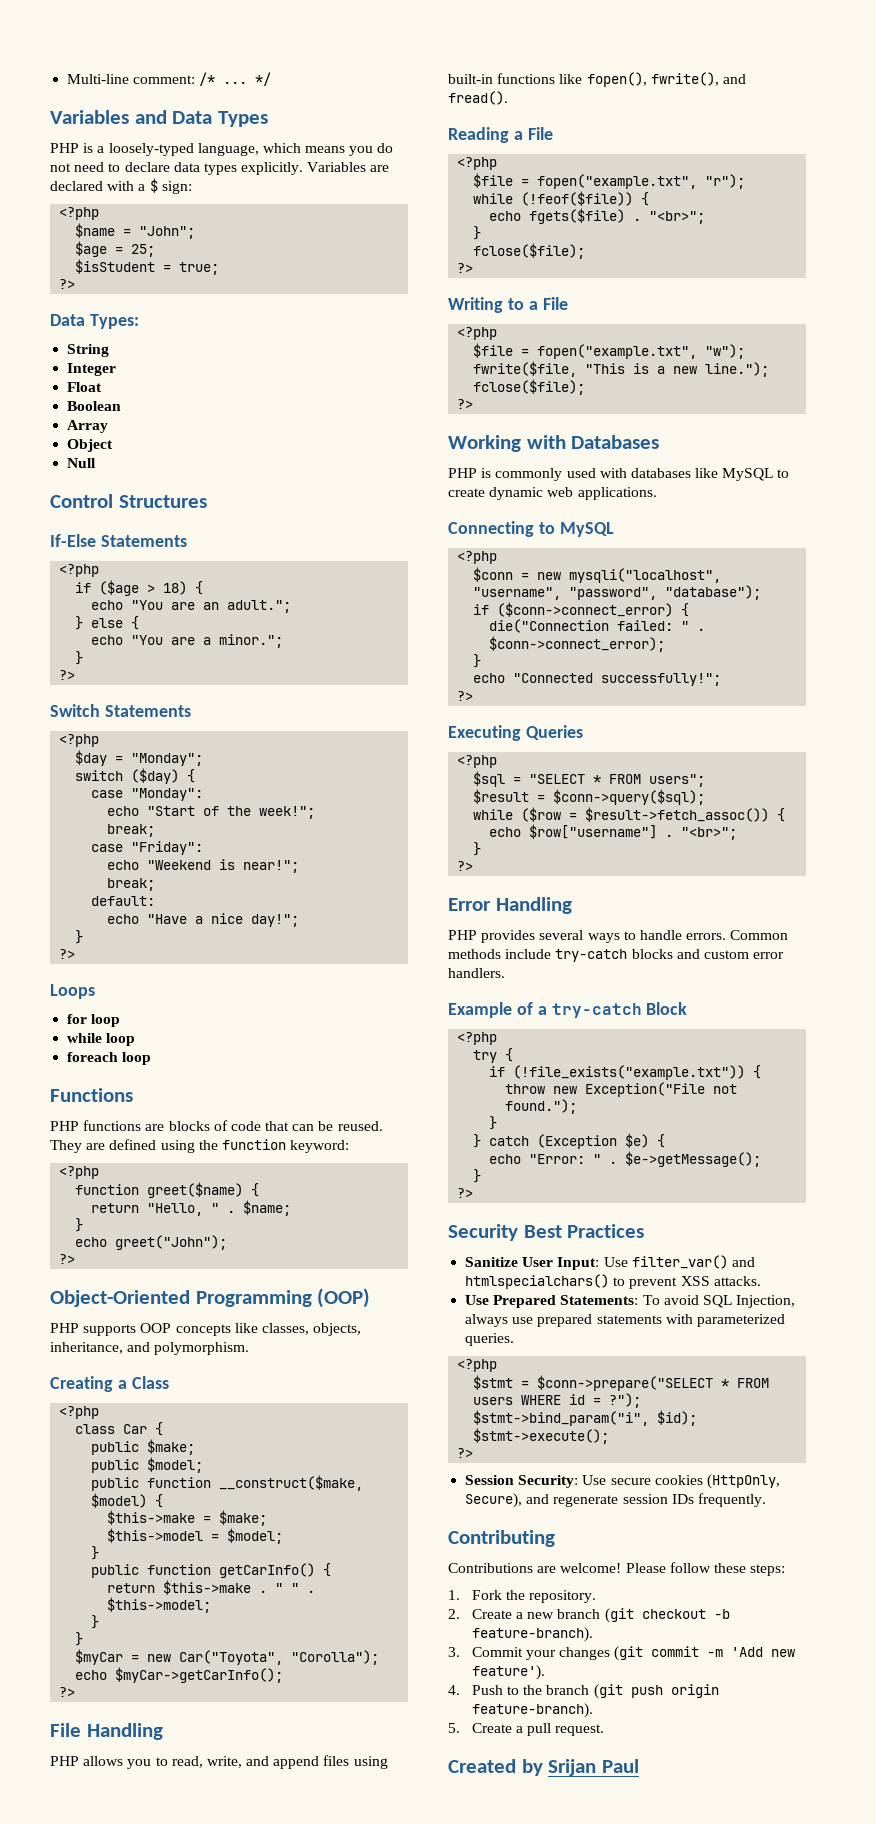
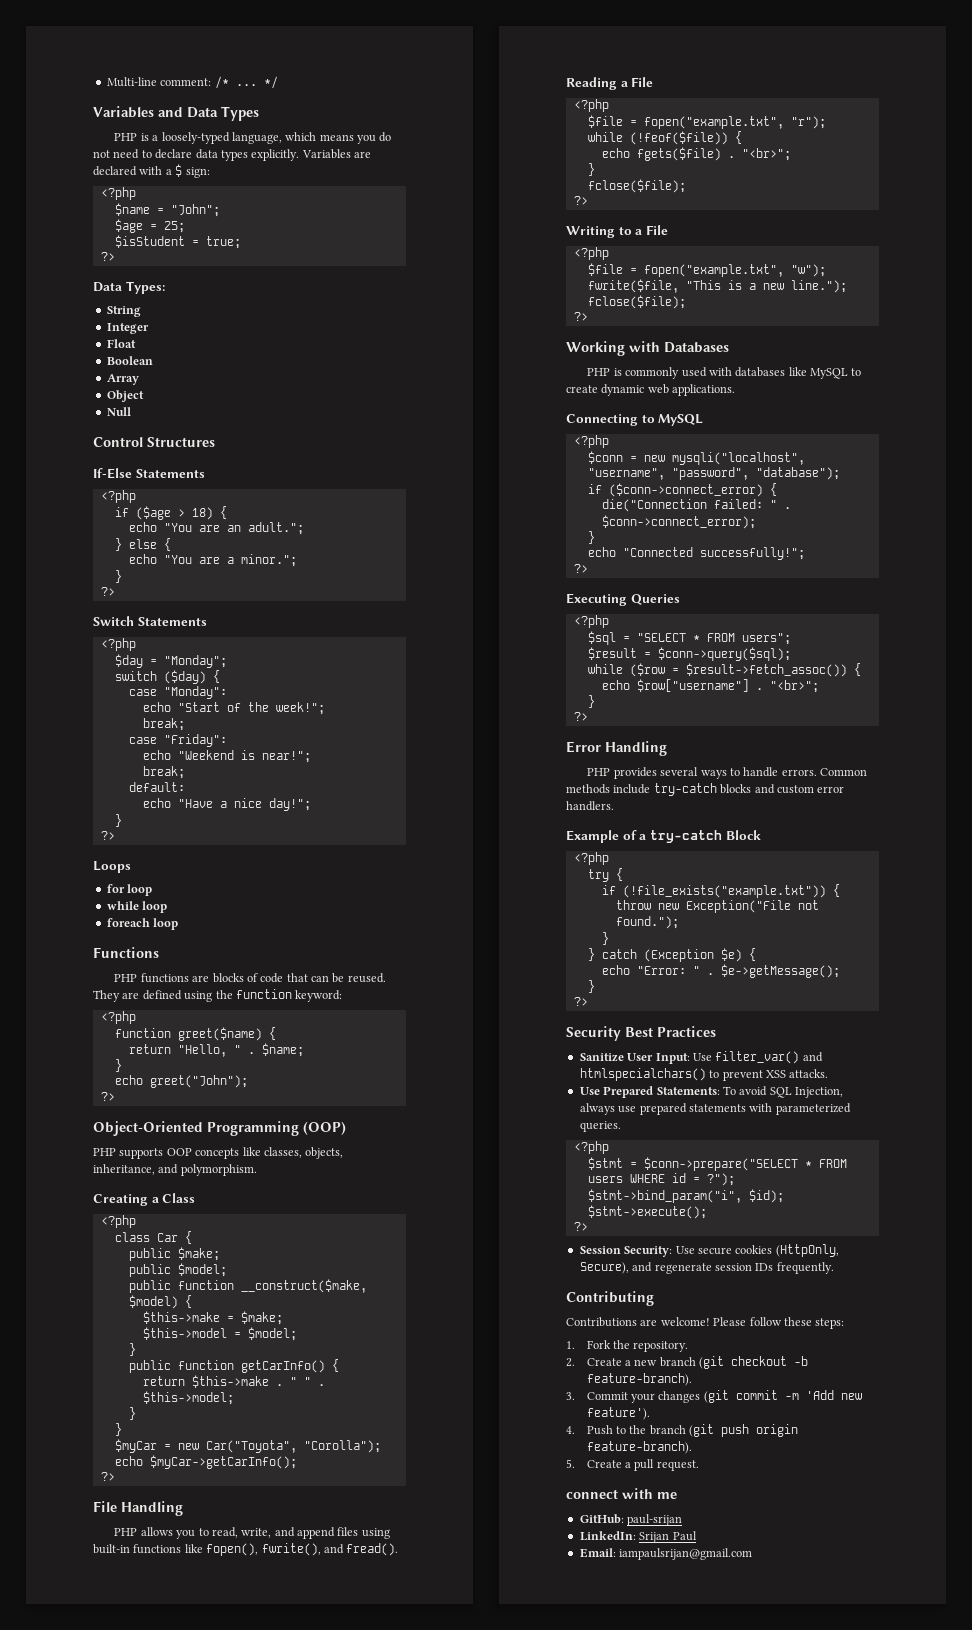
- Created by Srijan Paul
+ connect with me
+ GitHub: paul-srijan
+ LinkedIn: Srijan Paul
+ Email: iampaulsrijan@gmail.com

